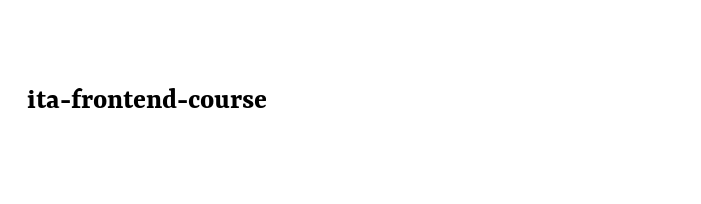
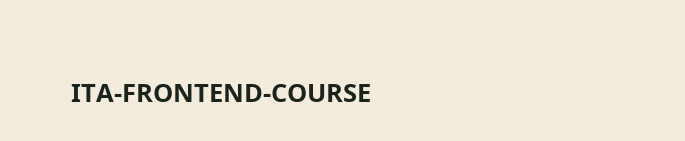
- ita-frontend-course
+ ITA-FRONTEND-COURSE

